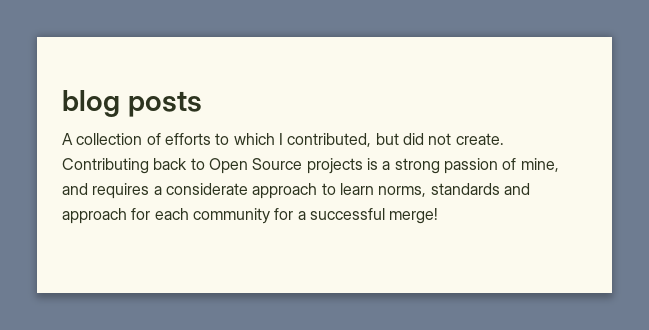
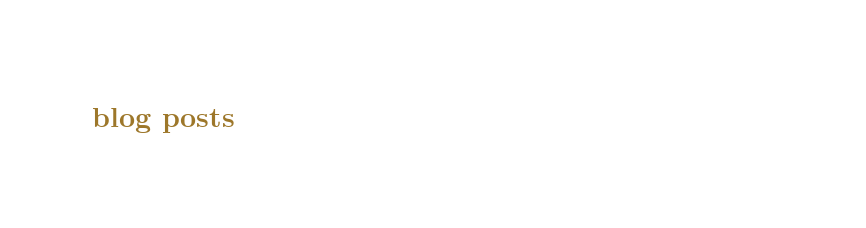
- A collection of efforts to which I contributed, but did not create. Contributing back to Open Source projects is a strong passion of mine, and requires a considerate approach to learn norms, standards and approach for each community for a successful merge!

